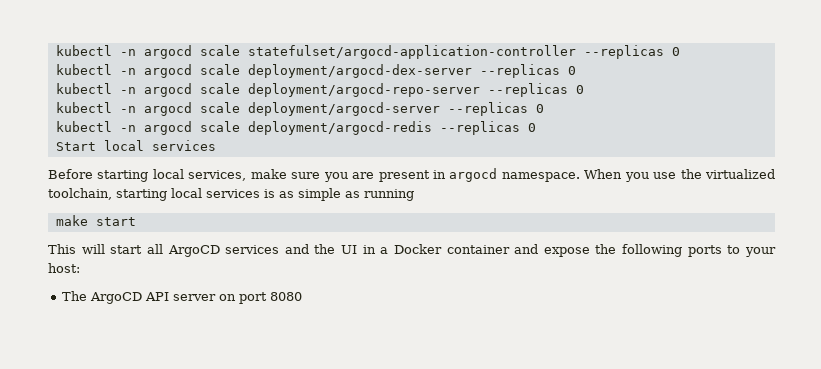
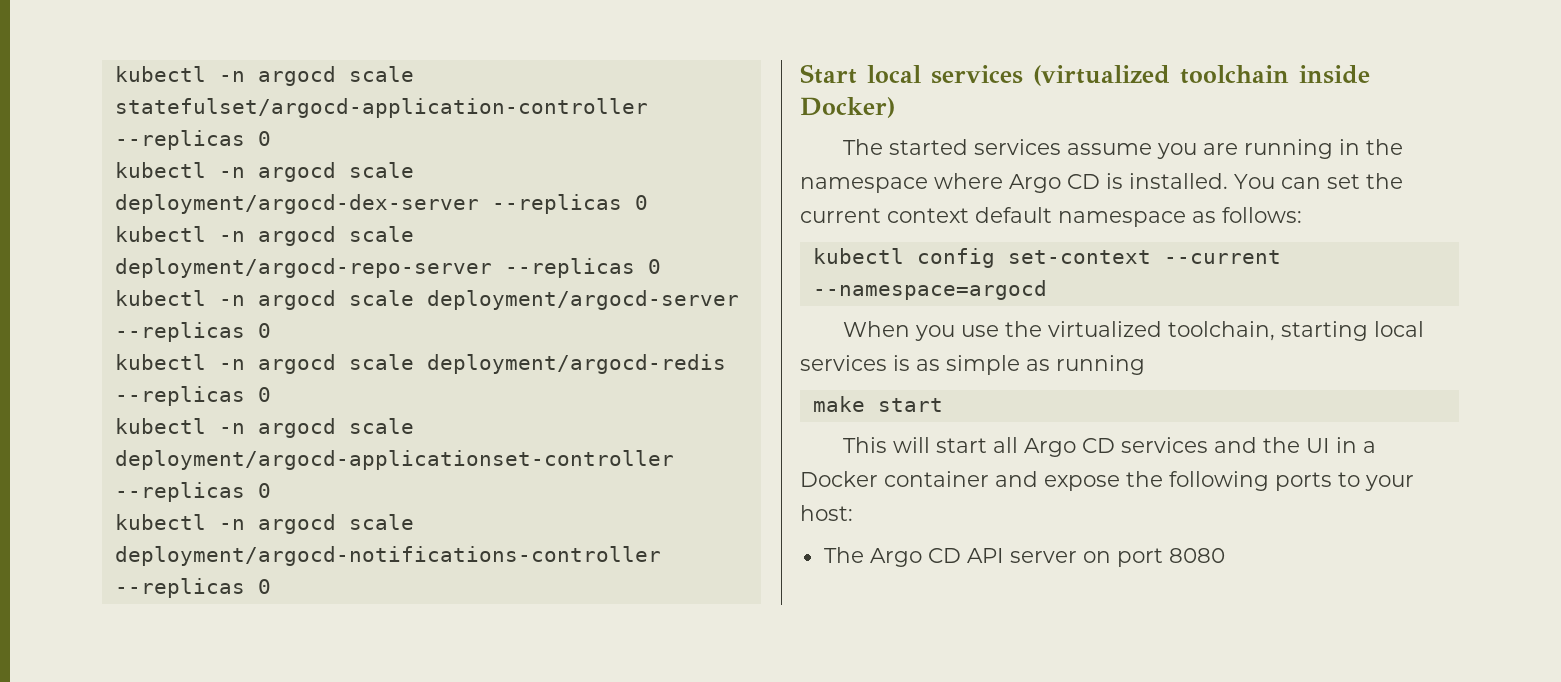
- Start local services
- Before starting local services, make sure you are present in argocd namespace. When you use the virtualized toolchain, starting local services is as simple as running
+ kubectl -n argocd scale deployment/argocd-applicationset-controller --replicas 0
+ kubectl -n argocd scale deployment/argocd-notifications-controller --replicas 0
+ Start local services (virtualized toolchain inside Docker)
+ The started services assume you are running in the namespace where Argo CD is installed. You can set the current context default namespace as follows:
+ kubectl config set-context --current --namespace=argocd
+ When you use the virtualized toolchain, starting local services is as simple as running
- This will start all ArgoCD services and the UI in a Docker container and expose the following ports to your host:
+ This will start all Argo CD services and the UI in a Docker container and expose the following ports to your host:
- The ArgoCD API server on port 8080
+ The Argo CD API server on port 8080

